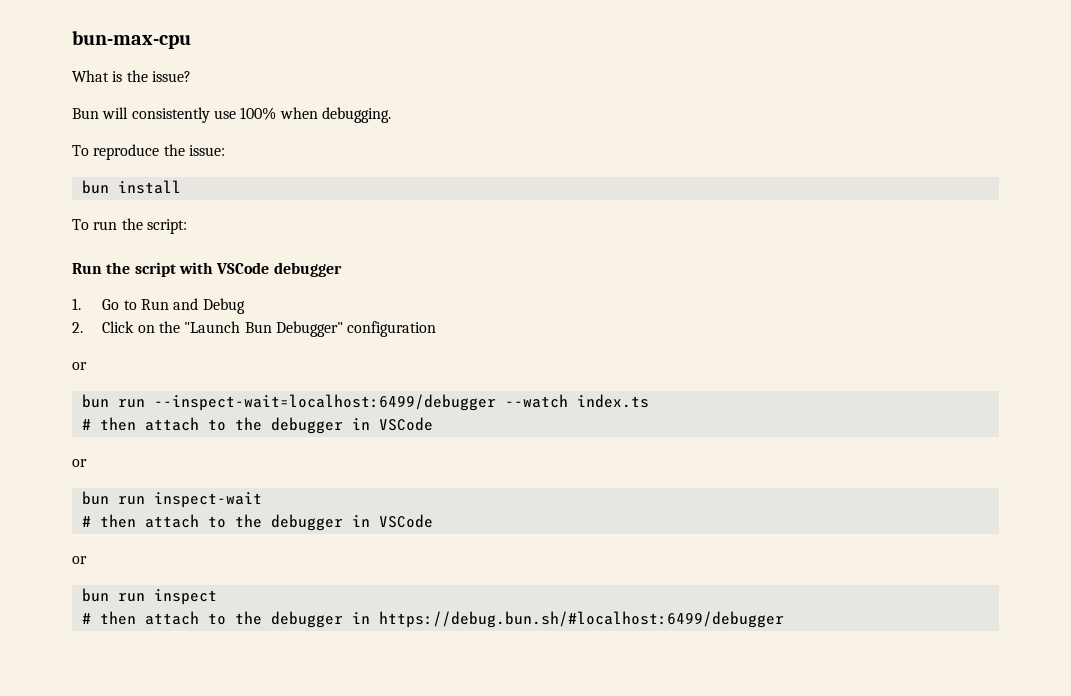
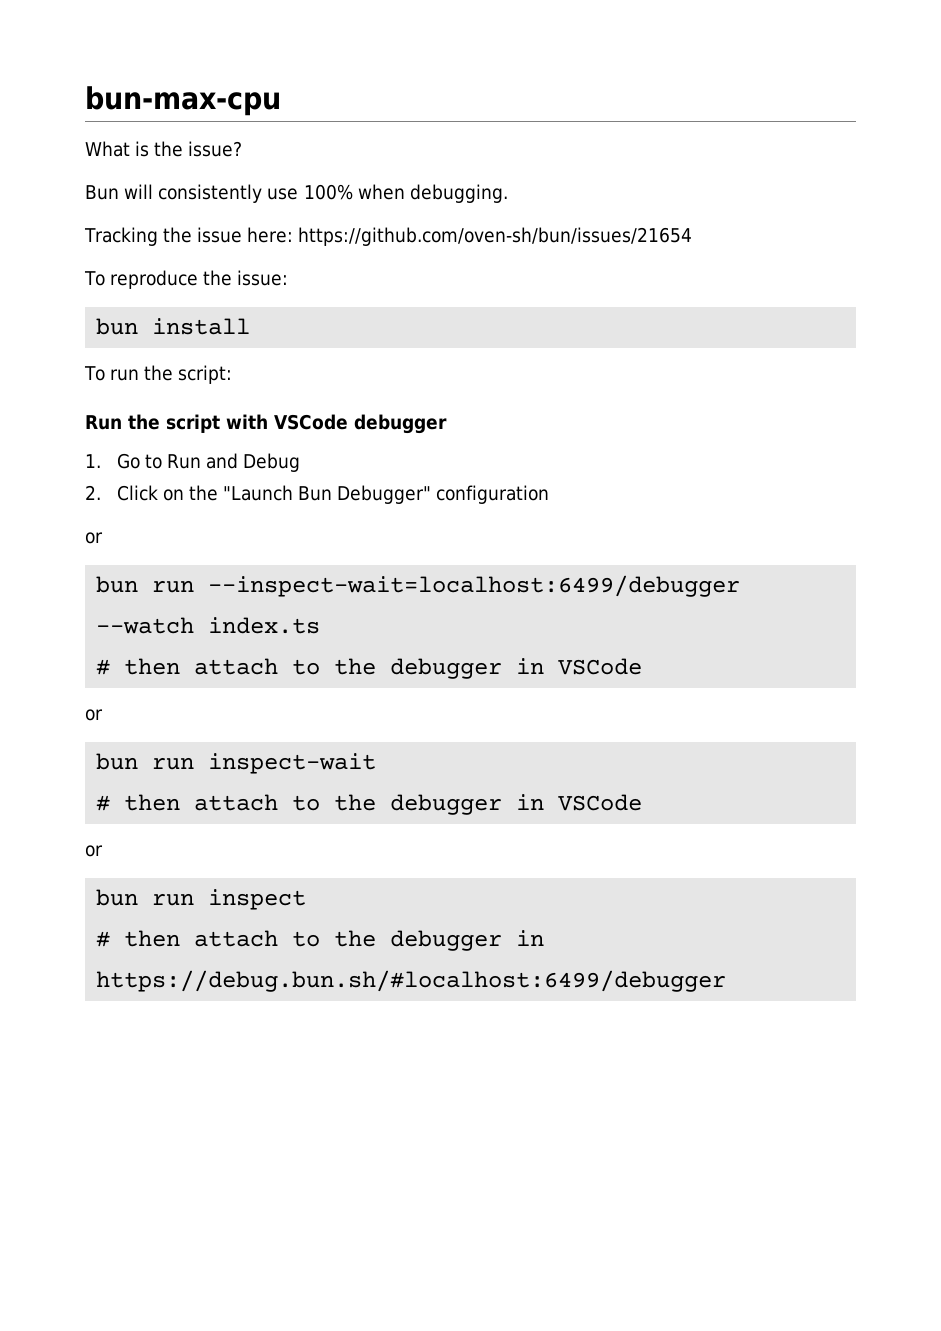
+ Tracking the issue here: https://github.com/oven-sh/bun/issues/21654

